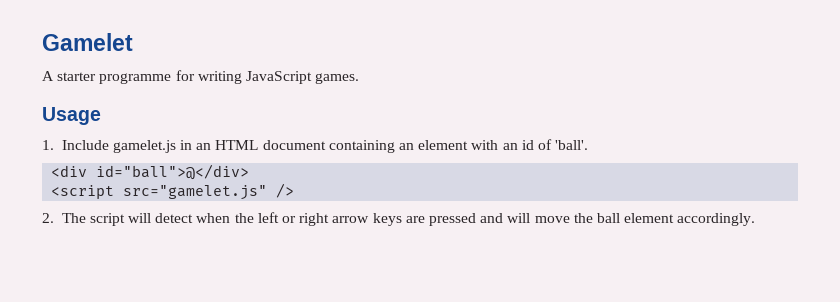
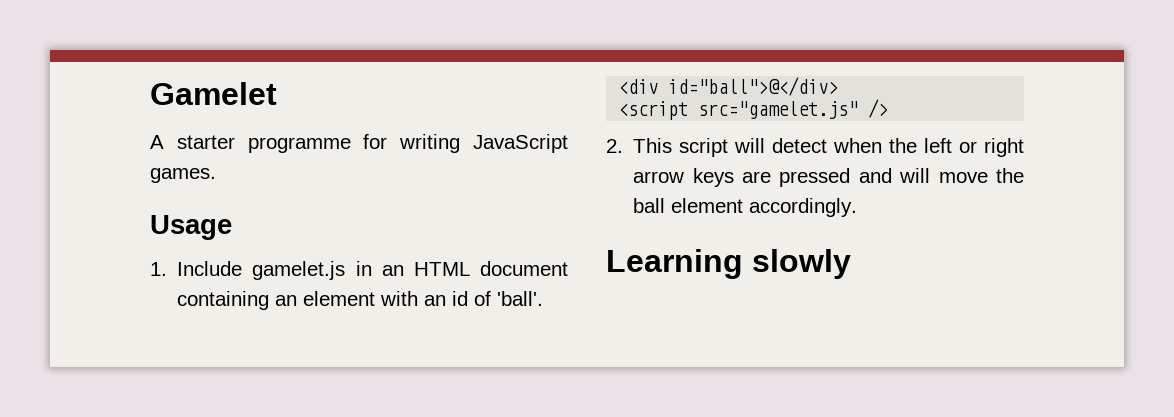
- 2. The script will detect when the left or right arrow keys are pressed and will move the ball element accordingly.
+ 2. This script will detect when the left or right arrow keys are pressed and will move the ball element accordingly.
+ Learning slowly

